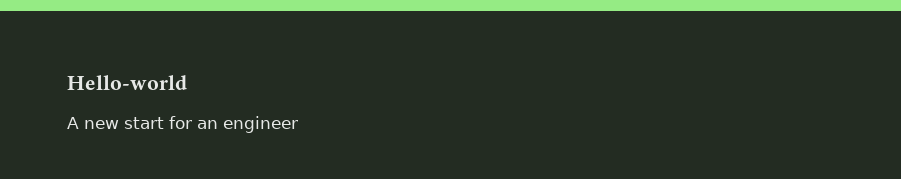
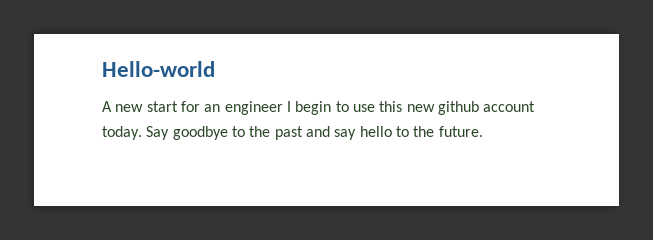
- A new start for an engineer
+ A new start for an engineer I begin to use this new github account today. Say goodbye to the past and say hello to the future.

